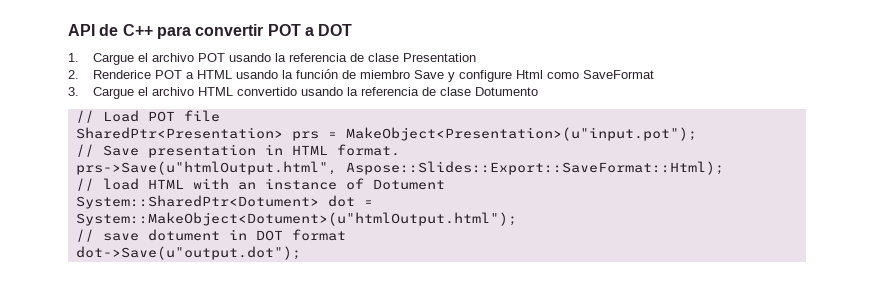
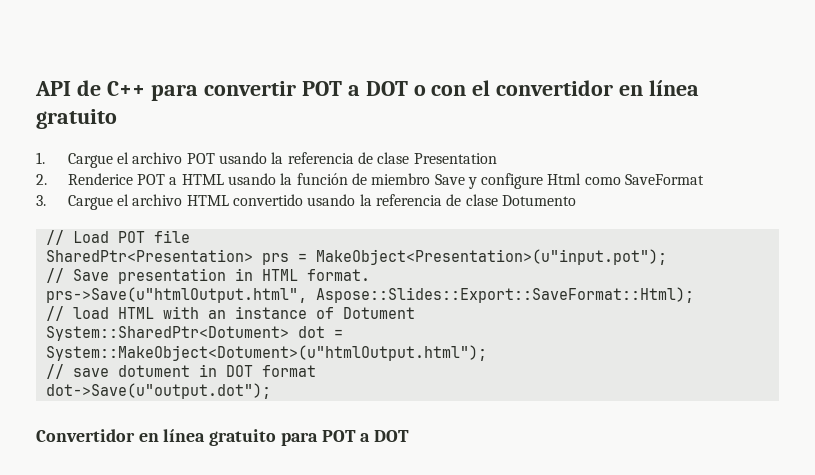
- API de C++ para convertir POT a DOT
+ API de C++ para convertir POT a DOT o con el convertidor en línea gratuito
+ Convertidor en línea gratuito para POT a DOT

